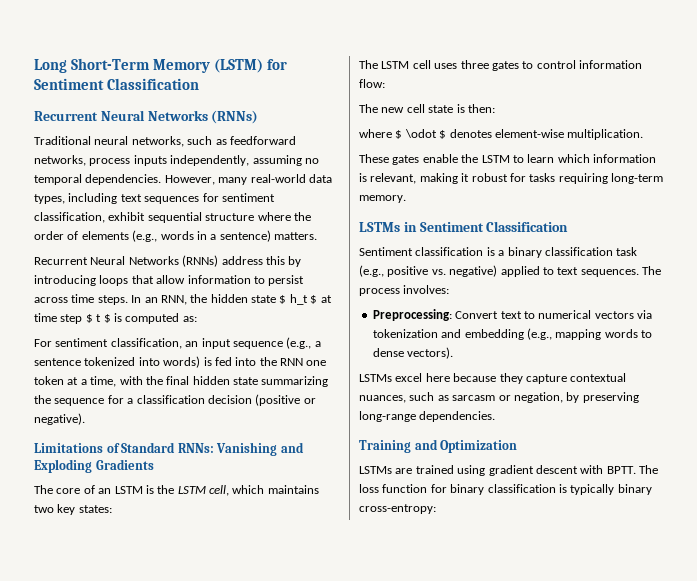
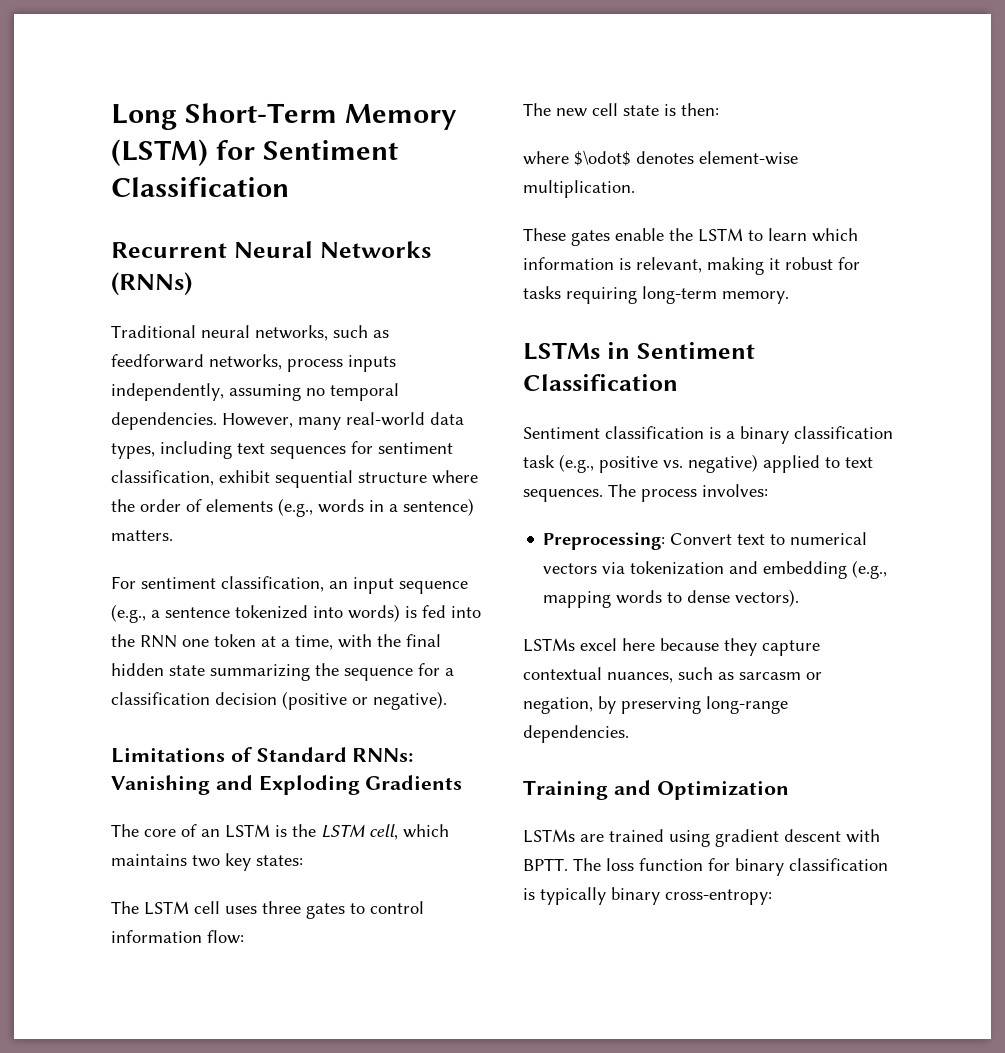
- Recurrent Neural Networks (RNNs) address this by introducing loops that allow information to persist across time steps. In an RNN, the hidden state $ h_t $ at time step $ t $ is computed as:
- where $ \odot $ denotes element-wise multiplication.
+ where $\odot$ denotes element-wise multiplication.

